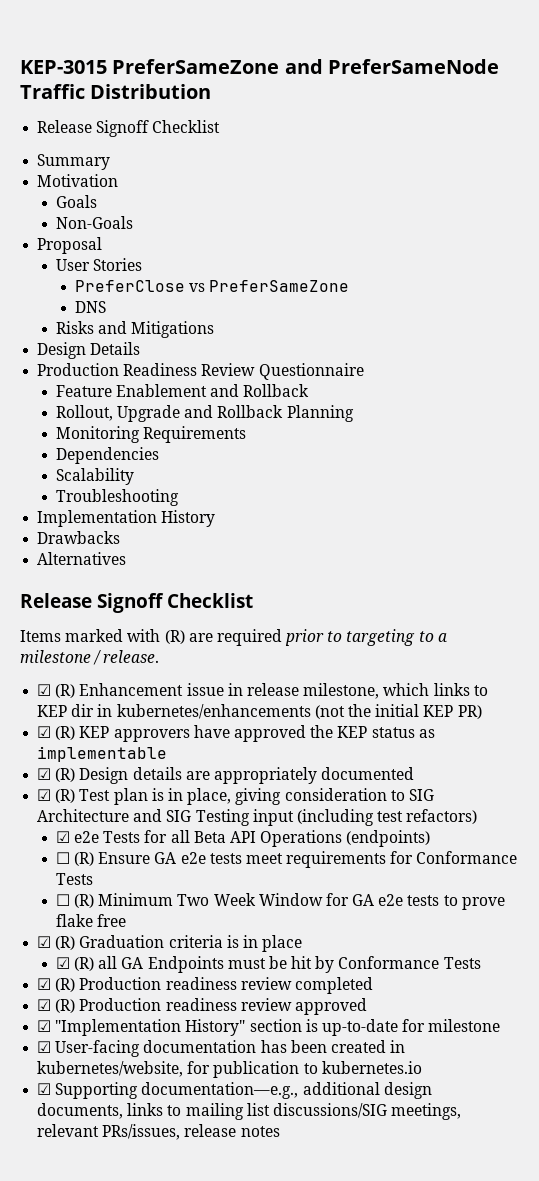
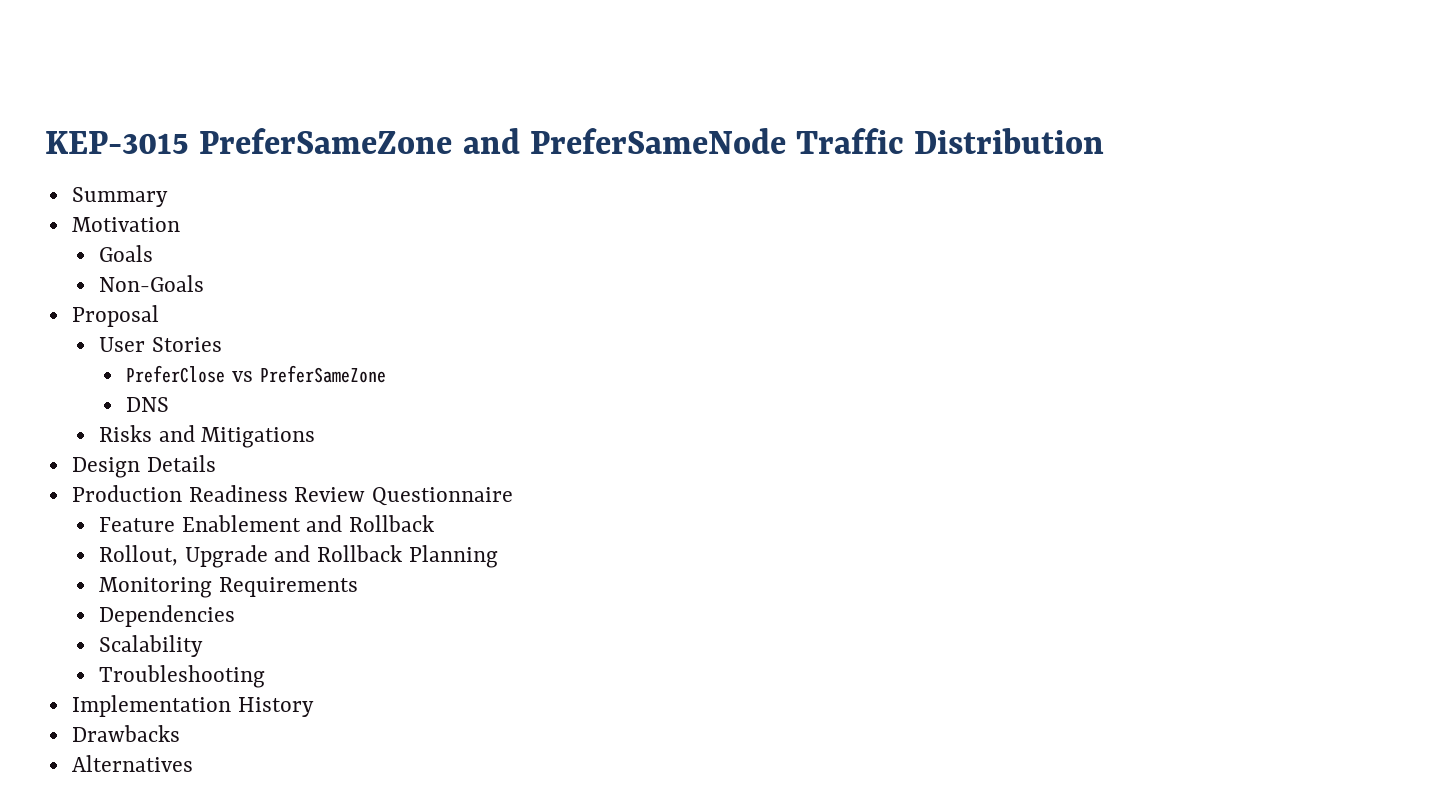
  KEP-3015 PreferSameZone and PreferSameNode Traffic Distribution
- Release Signoff Checklist
  Alternatives
- Release Signoff Checklist
- Items marked with (R) are required prior to targeting to a milestone / release.
- ☑ (R) Enhancement issue in release milestone, which links to KEP dir in kubernetes/enhancements (not the initial KEP PR)
- ☑ (R) KEP approvers have approved the KEP status as implementable
- ☑ (R) Design details are appropriately documented
- ☑ (R) Test plan is in place, giving consideration to SIG Architecture and SIG Testing input (including test refactors)
- ☑ e2e Tests for all Beta API Operations (endpoints)
- ☐ (R) Ensure GA e2e tests meet requirements for Conformance Tests
- ☐ (R) Minimum Two Week Window for GA e2e tests to prove flake free
- ☑ (R) Graduation criteria is in place
- ☑ (R) all GA Endpoints must be hit by Conformance Tests
- ☑ (R) Production readiness review completed
- ☑ (R) Production readiness review approved
- ☑ "Implementation History" section is up-to-date for milestone
- ☑ User-facing documentation has been created in kubernetes/website, for publication to kubernetes.io
- ☑ Supporting documentation—e.g., additional design documents, links to mailing list discussions/SIG meetings, relevant PRs/issues, release notes

